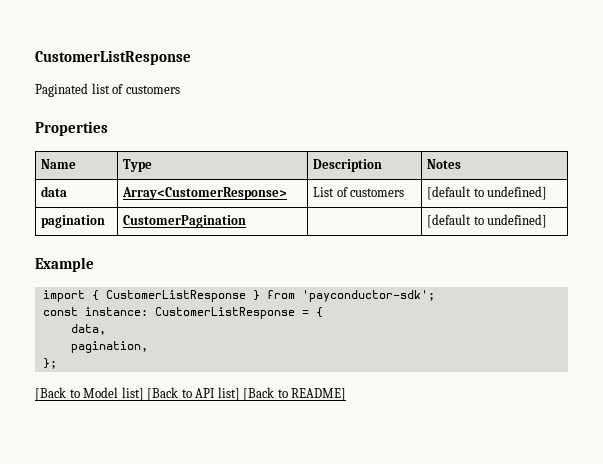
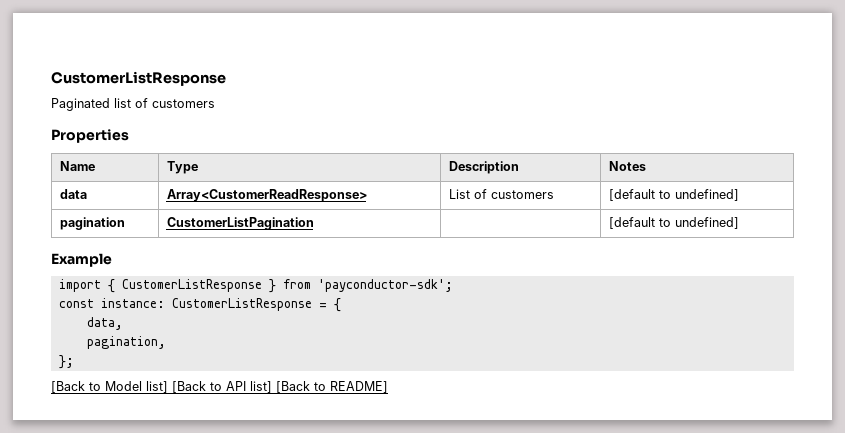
- data | Array<CustomerResponse> | List of customers | [default to undefined]
+ data | Array<CustomerReadResponse> | List of customers | [default to undefined]
- pagination | CustomerPagination | | [default to undefined]
+ pagination | CustomerListPagination | | [default to undefined]

